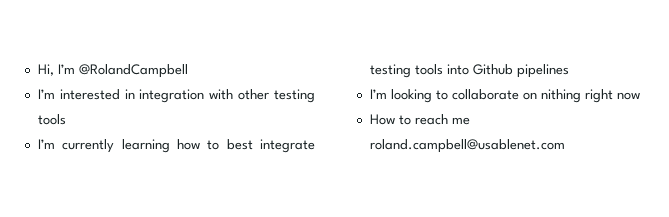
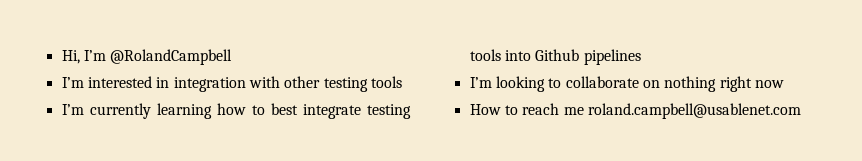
- I’m looking to collaborate on nithing right now
+ I’m looking to collaborate on nothing right now

